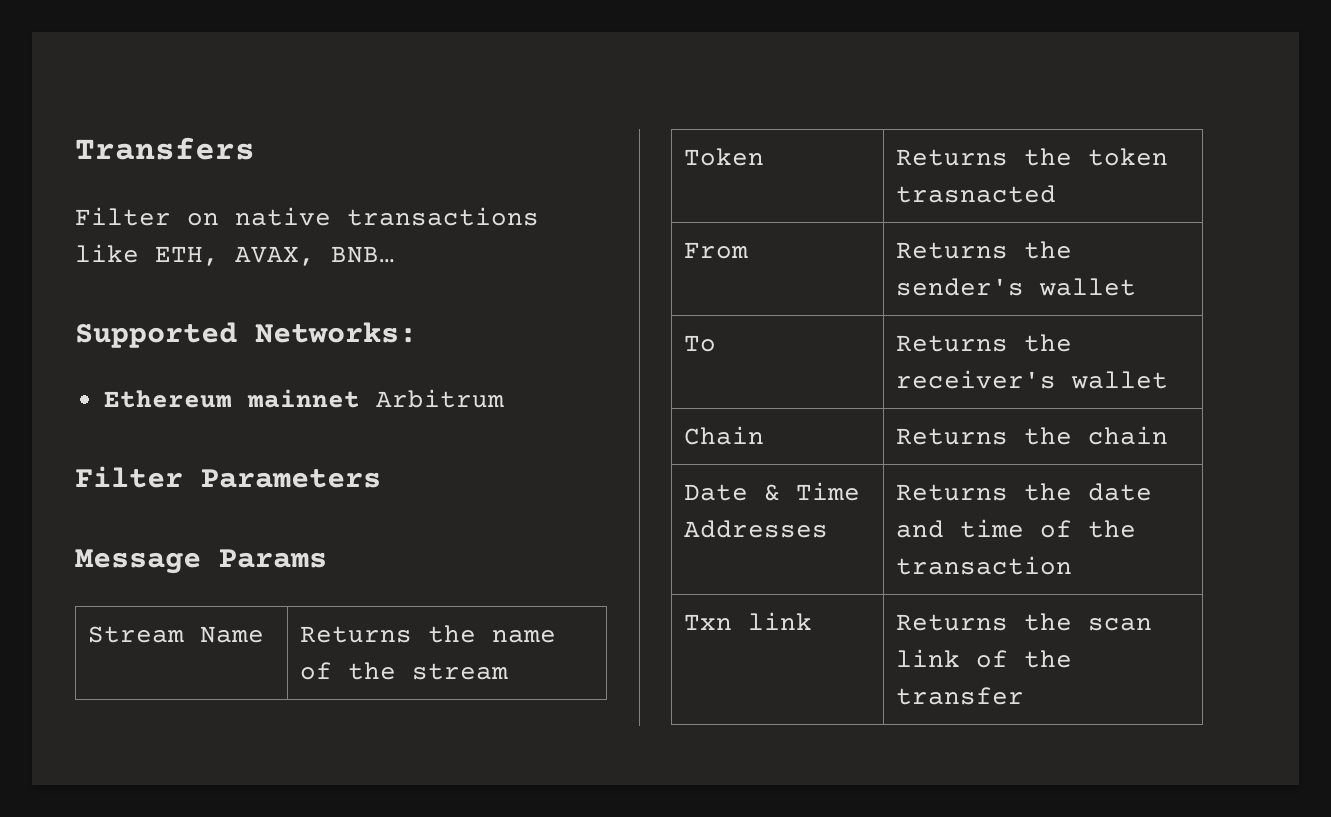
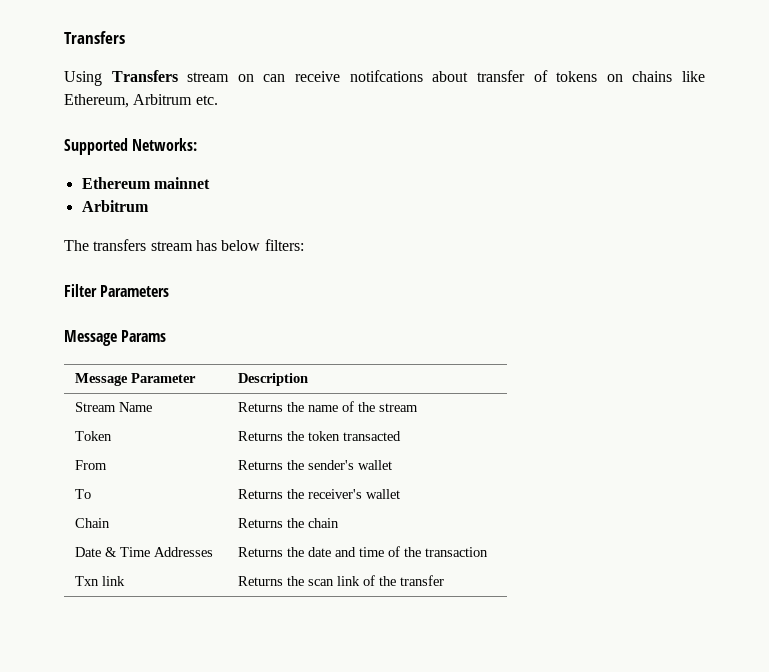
- Filter on native transactions like ETH, AVAX, BNB…
+ Using Transfers stream on can receive notifcations about transfer of tokens on chains like Ethereum, Arbitrum etc.
- Ethereum mainnet Arbitrum
+ Ethereum mainnet
+ Arbitrum
+ The transfers stream has below filters:
+ Message Parameter | Description
- Token | Returns the token trasnacted
+ Token | Returns the token transacted

